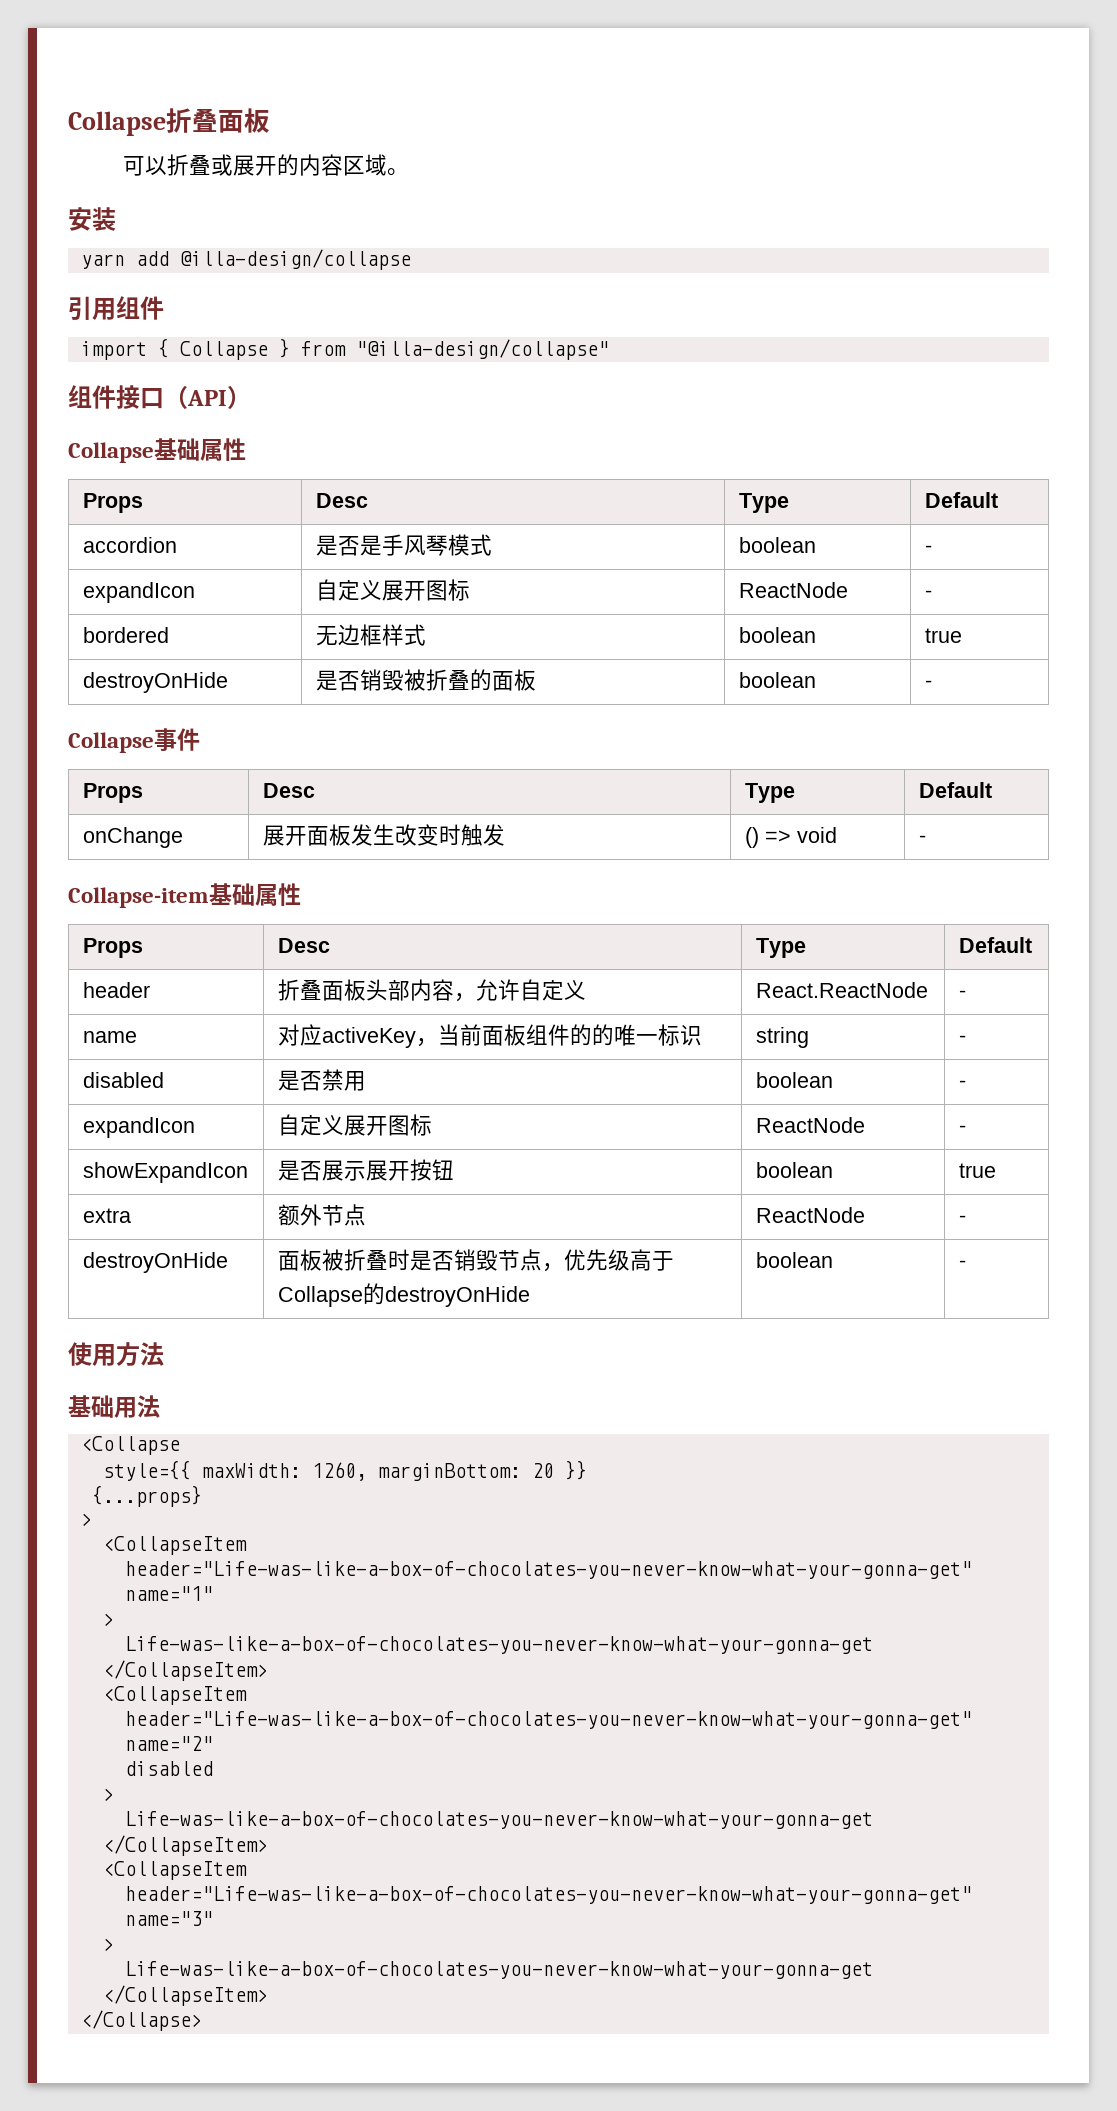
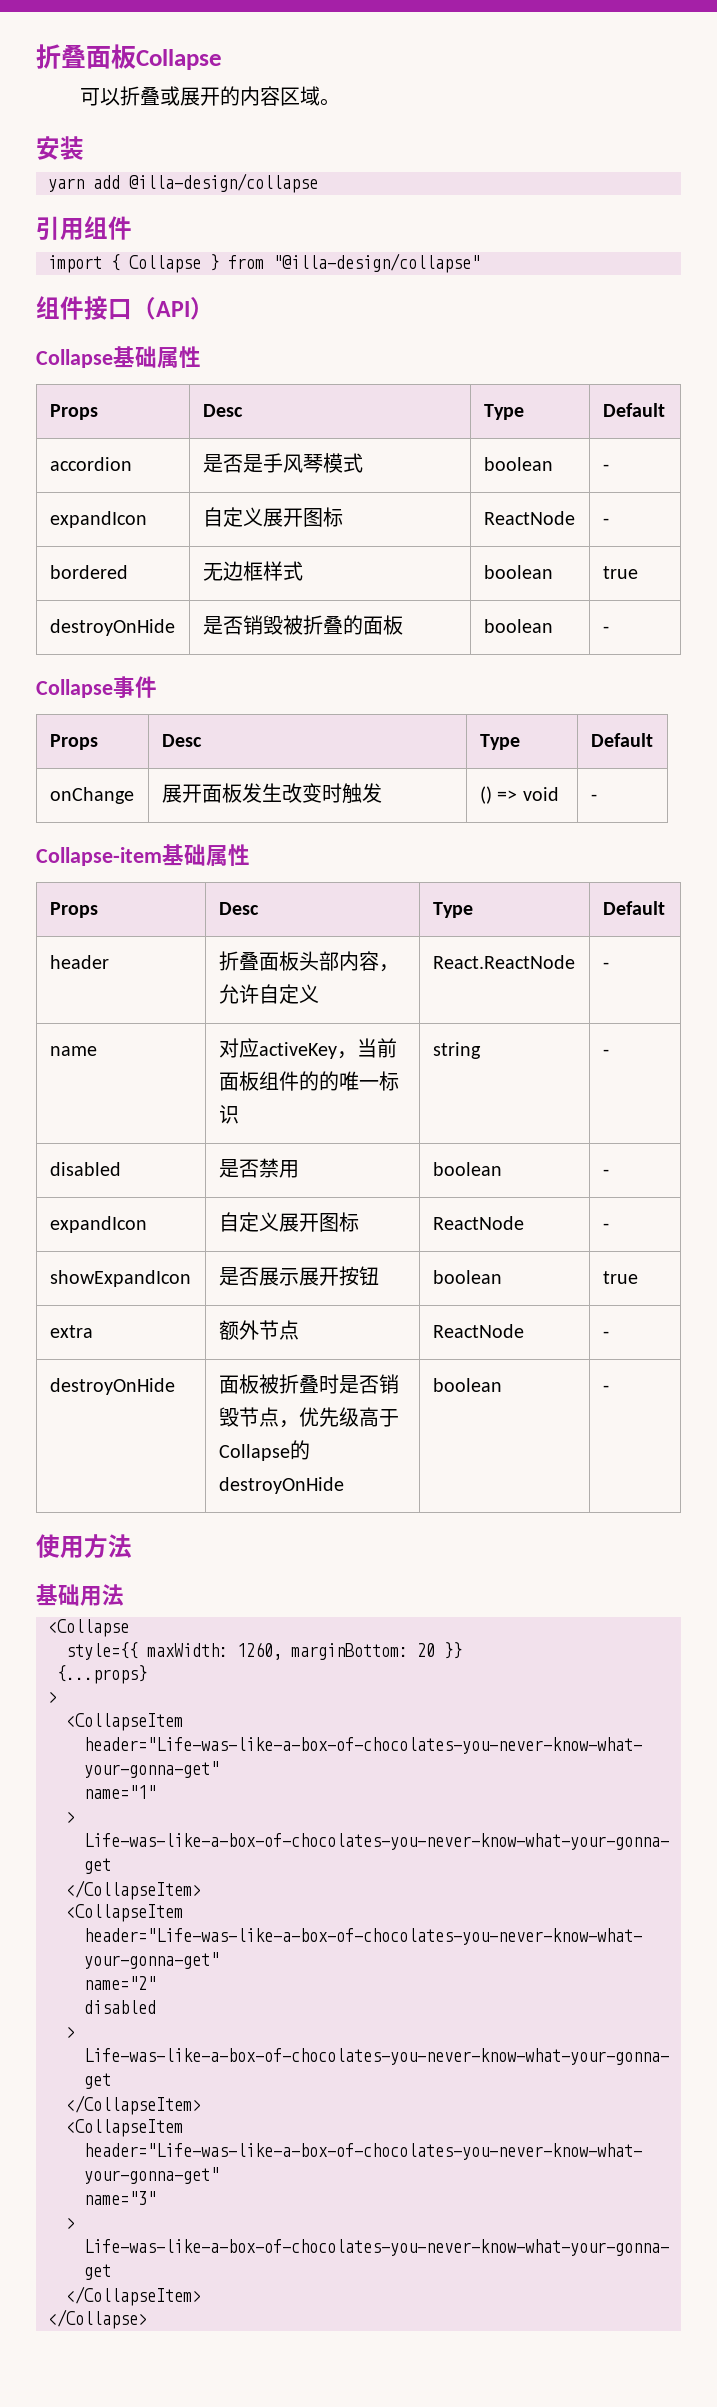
- Collapse折叠面板
+ 折叠面板Collapse

